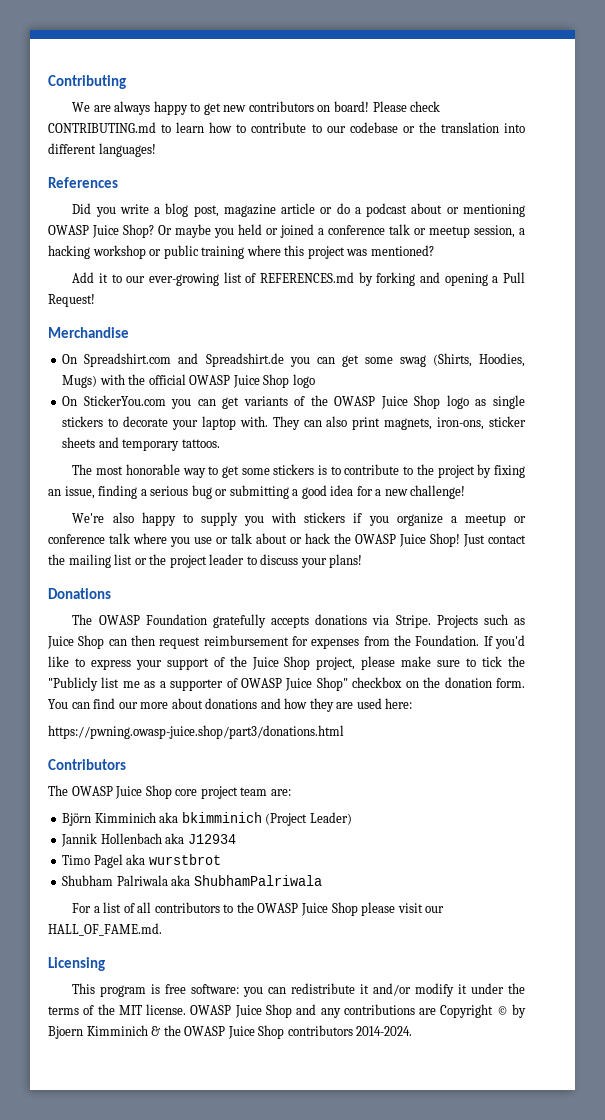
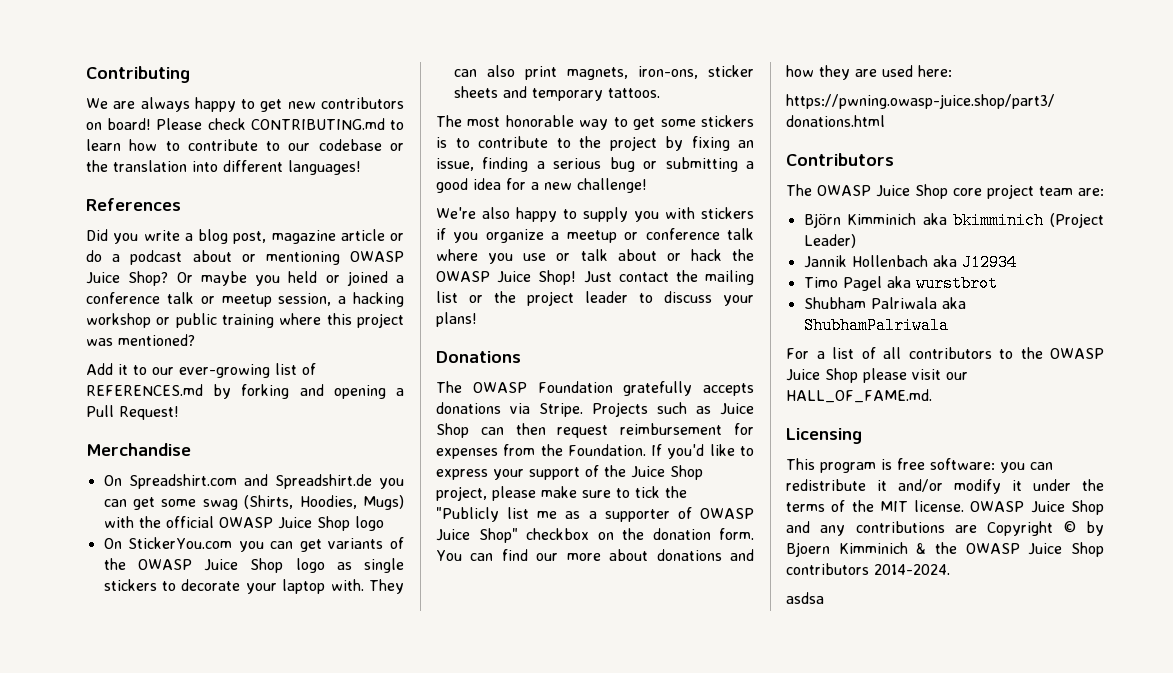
+ asdsa

